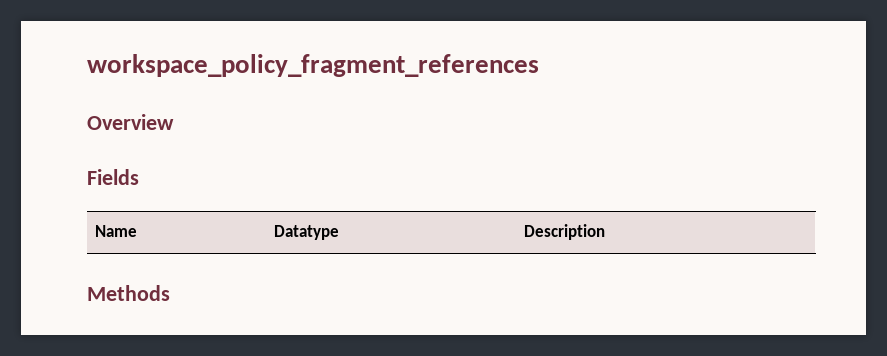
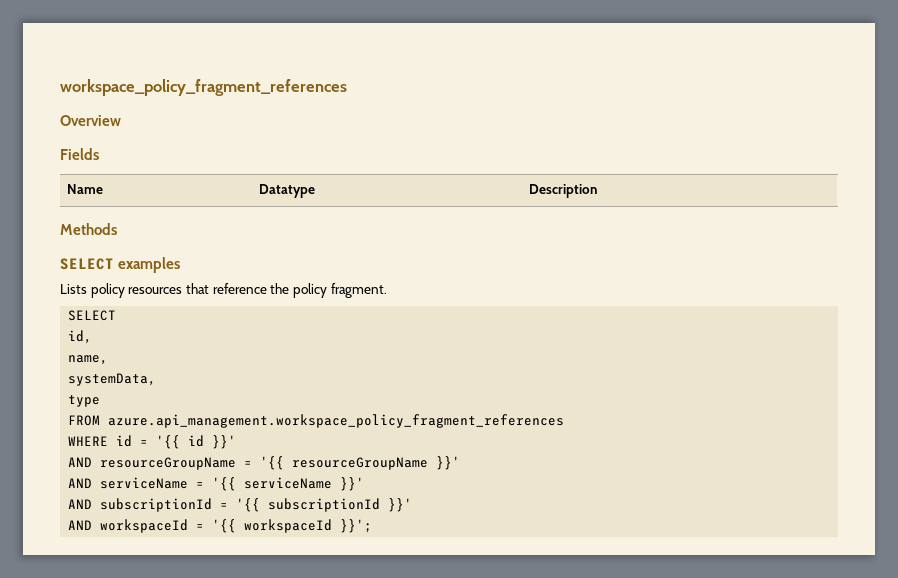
+ SELECT examples
+ Lists policy resources that reference the policy fragment.
+ SELECT
+ id,
+ name,
+ systemData,
+ type
+ FROM azure.api_management.workspace_policy_fragment_references
+ WHERE id = '{{ id }}'
+ AND resourceGroupName = '{{ resourceGroupName }}'
+ AND serviceName = '{{ serviceName }}'
+ AND subscriptionId = '{{ subscriptionId }}'
+ AND workspaceId = '{{ workspaceId }}';

